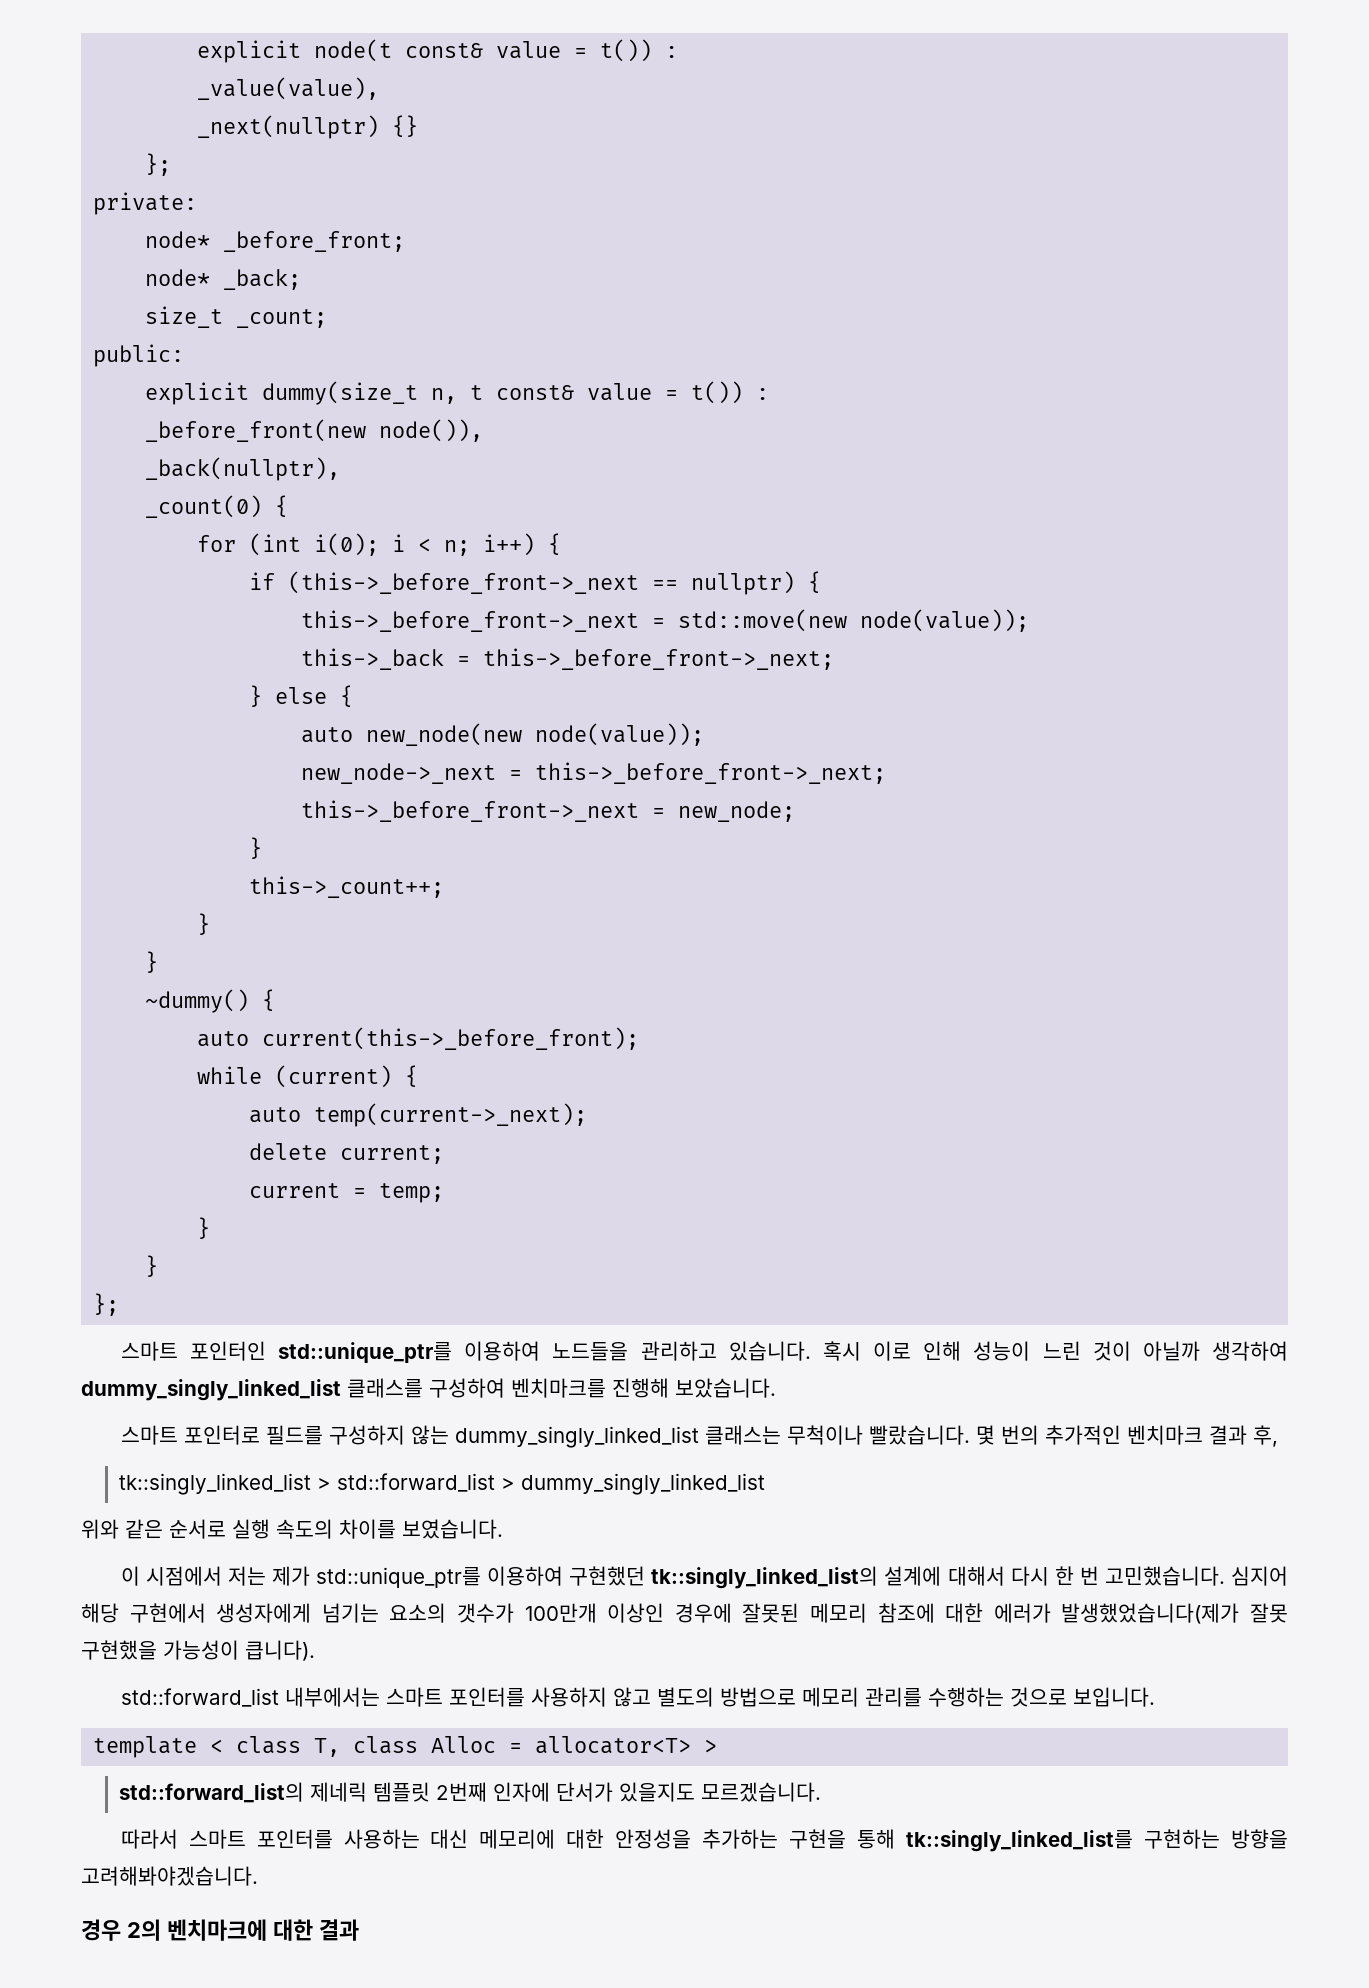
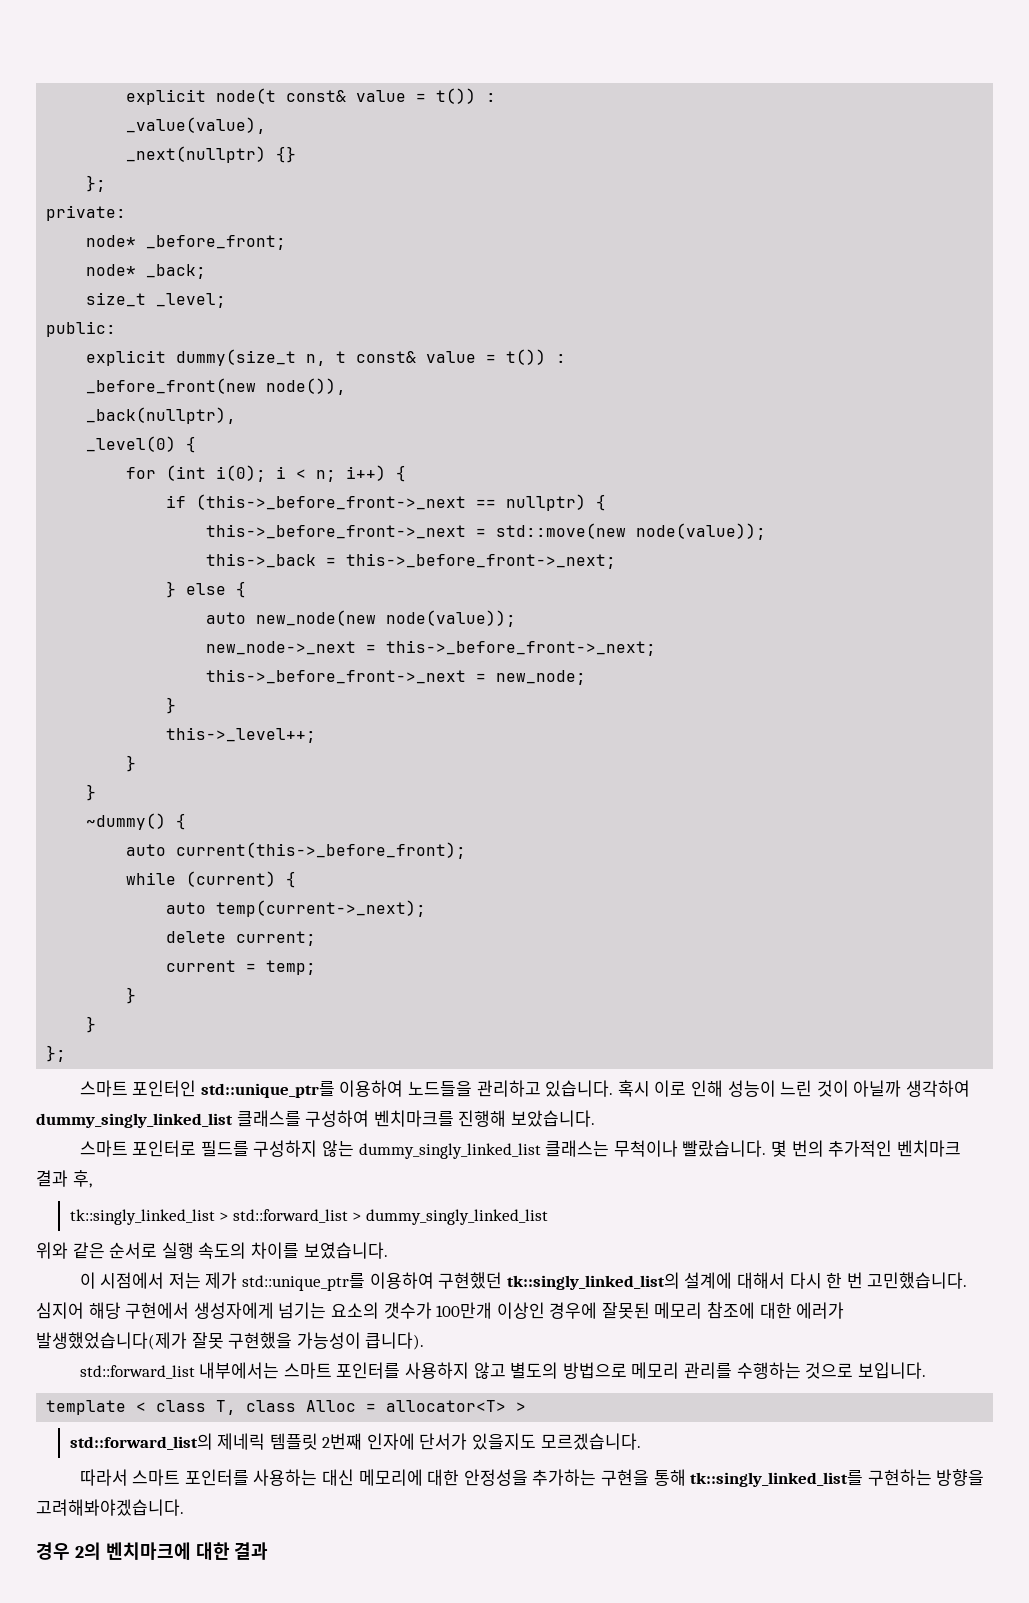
- size_t _count;
+ size_t _level;
- _count(0) {
+ _level(0) {
- this->_count++;
+ this->_level++;

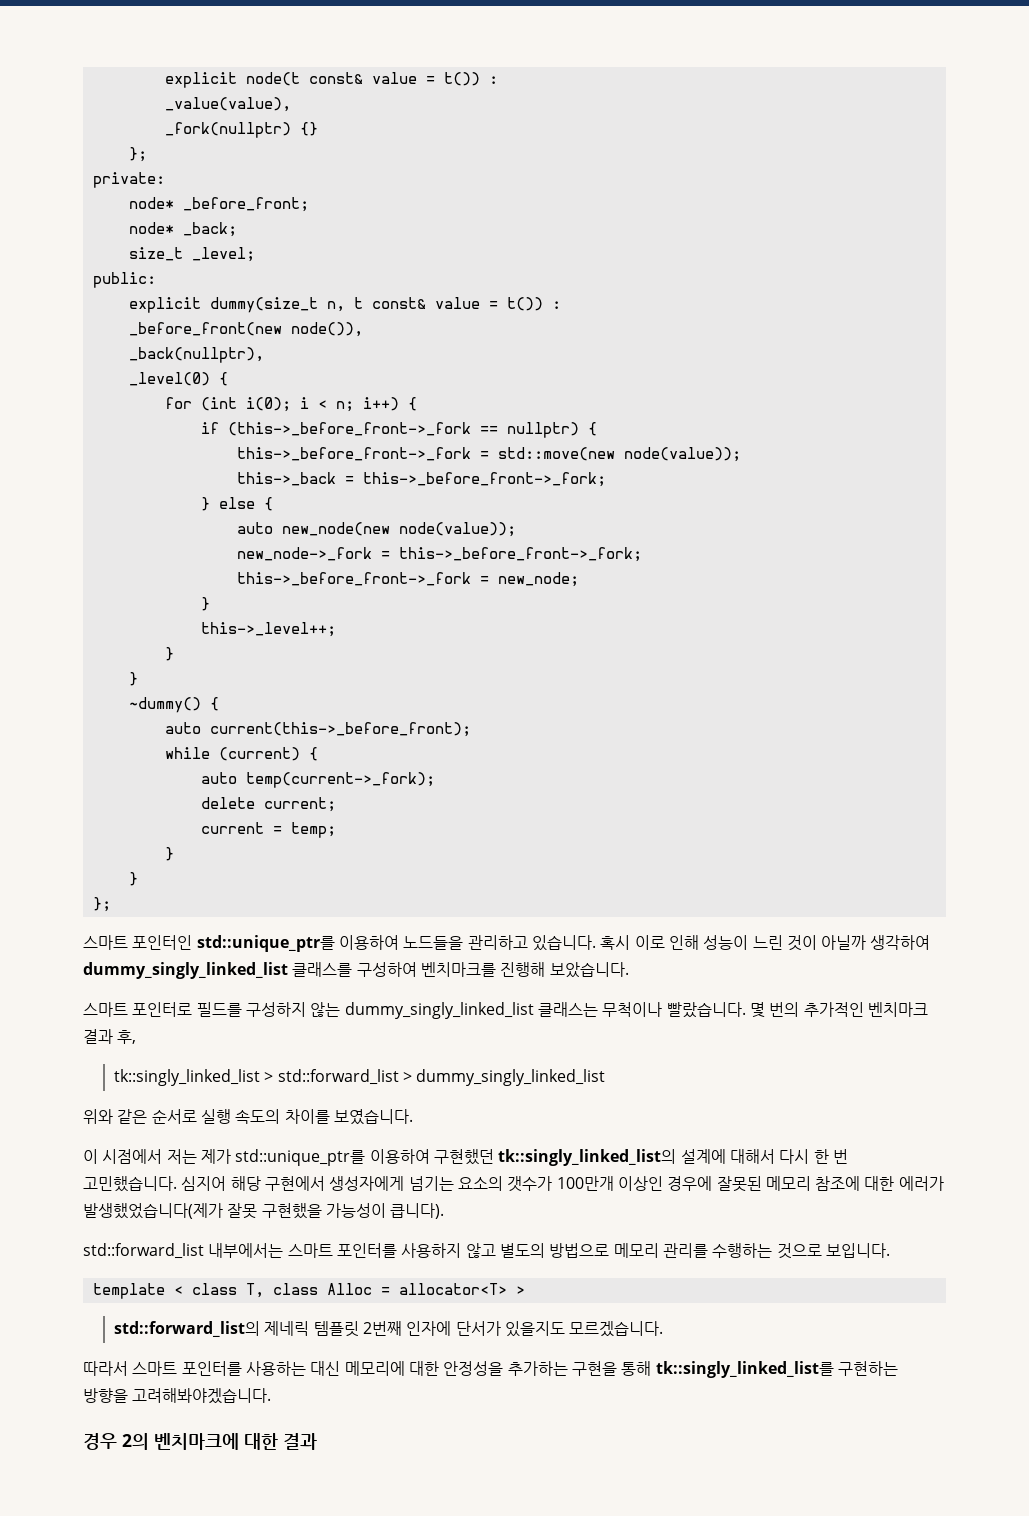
- _next(nullptr) {}
+ _fork(nullptr) {}
- if (this->_before_front->_next == nullptr) {
+ if (this->_before_front->_fork == nullptr) {
- this->_before_front->_next = std::move(new node(value));
+ this->_before_front->_fork = std::move(new node(value));
- this->_back = this->_before_front->_next;
+ this->_back = this->_before_front->_fork;
- new_node->_next = this->_before_front->_next;
- this->_before_front->_next = new_node;
+ new_node->_fork = this->_before_front->_fork;
+ this->_before_front->_fork = new_node;
- auto temp(current->_next);
+ auto temp(current->_fork);

